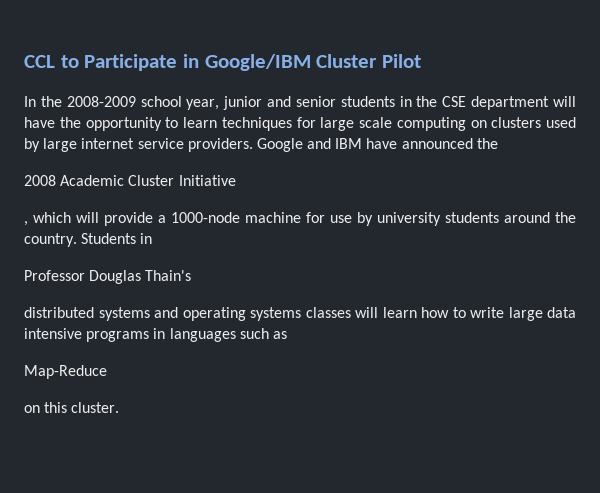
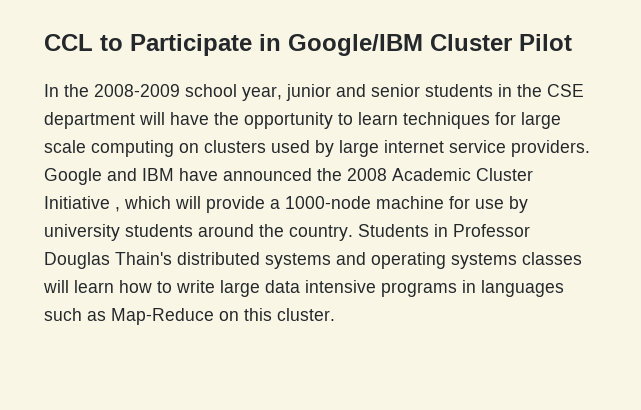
- Google and IBM have announced the
- 2008 Academic Cluster Initiative
- , which will provide a 1000-node machine for use by university students around the country.
+ Google and IBM have announced the 2008 Academic Cluster Initiative , which will provide a 1000-node machine for use by university students around the country.
- Students in
- Professor Douglas Thain's
- distributed systems and operating systems classes will learn how to write large data intensive programs in languages such as
- Map-Reduce
- on this cluster.
+ Students in Professor Douglas Thain's distributed systems and operating systems classes will learn how to write large data intensive programs in languages such as Map-Reduce on this cluster.

